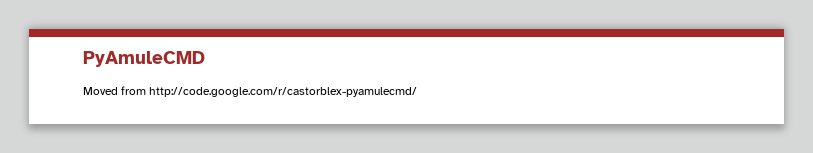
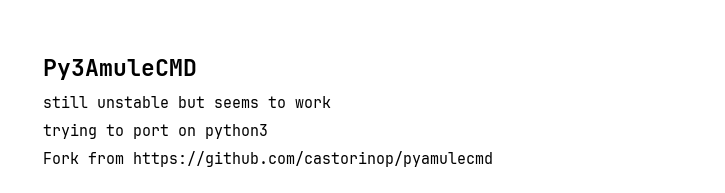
- PyAmuleCMD
- Moved from http://code.google.com/r/castorblex-pyamulecmd/
+ Py3AmuleCMD
+ still unstable but seems to work
+ trying to port on python3
+ Fork from https://github.com/castorinop/pyamulecmd

